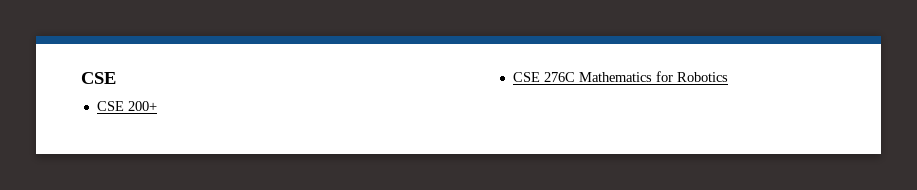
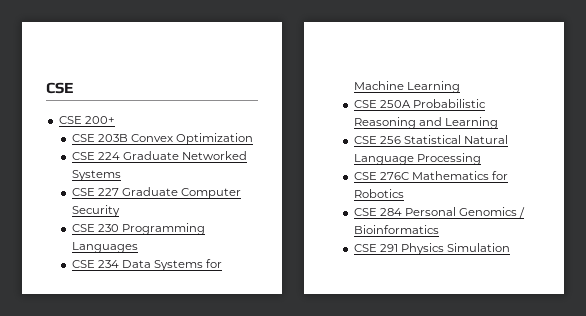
+ CSE 203B Convex Optimization
+ CSE 224 Graduate Networked Systems
+ CSE 227 Graduate Computer Security
+ CSE 230 Programming Languages
+ CSE 234 Data Systems for Machine Learning
+ CSE 250A Probabilistic Reasoning and Learning
+ CSE 256 Statistical Natural Language Processing
+ CSE 284 Personal Genomics / Bioinformatics
+ CSE 291 Physics Simulation

